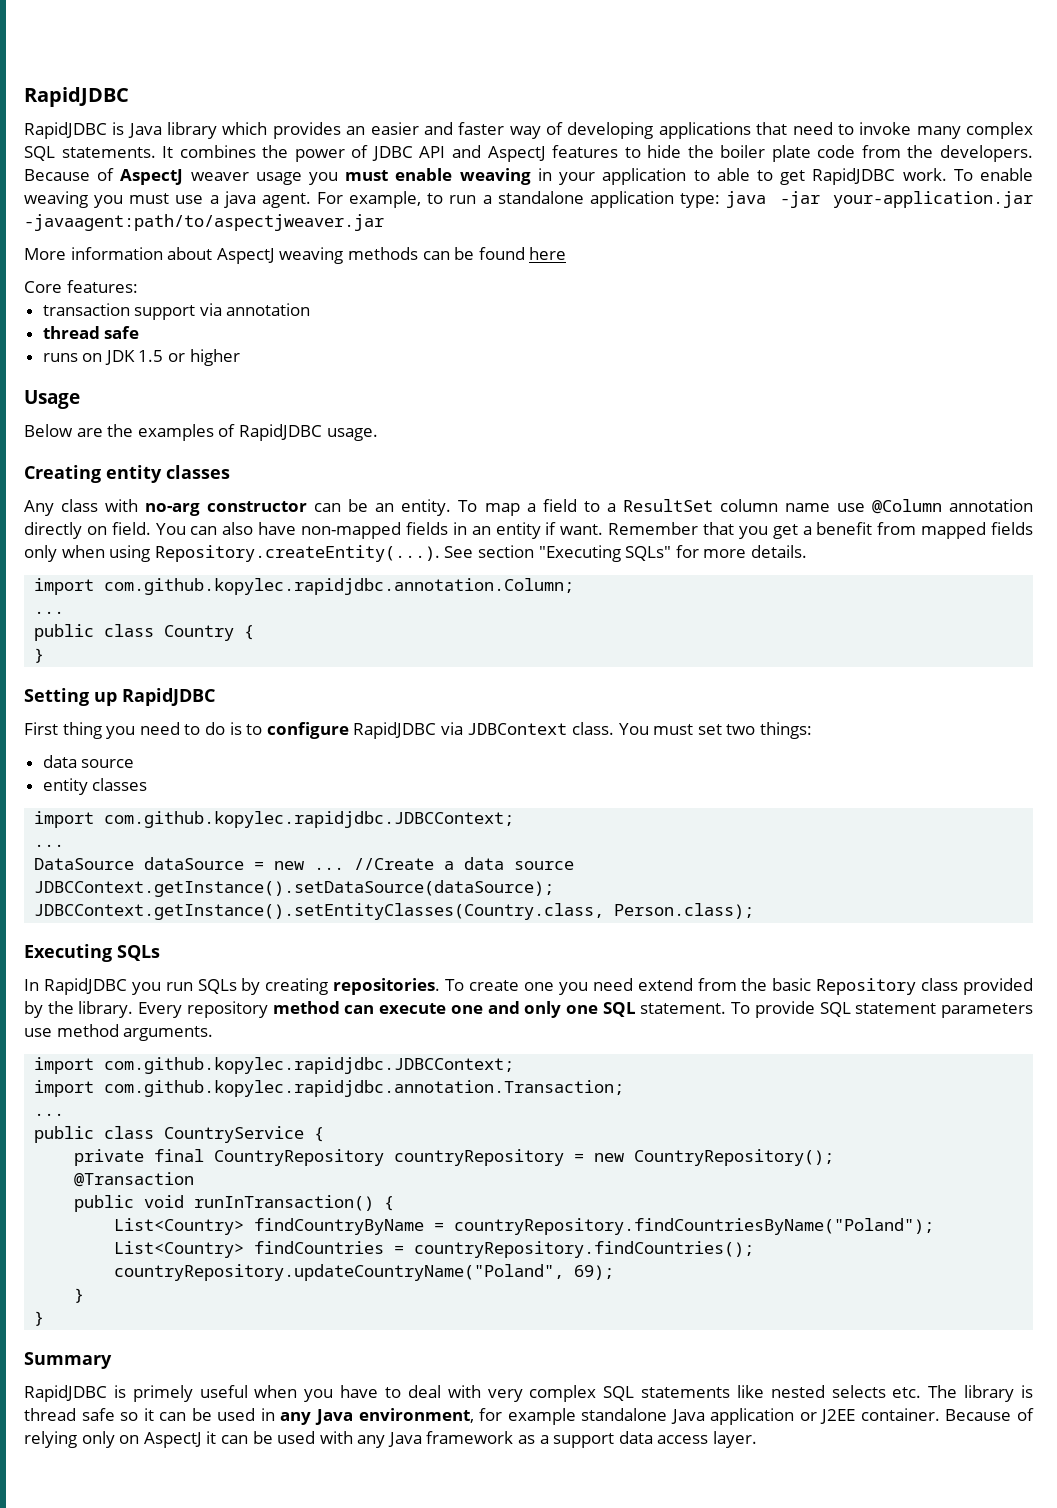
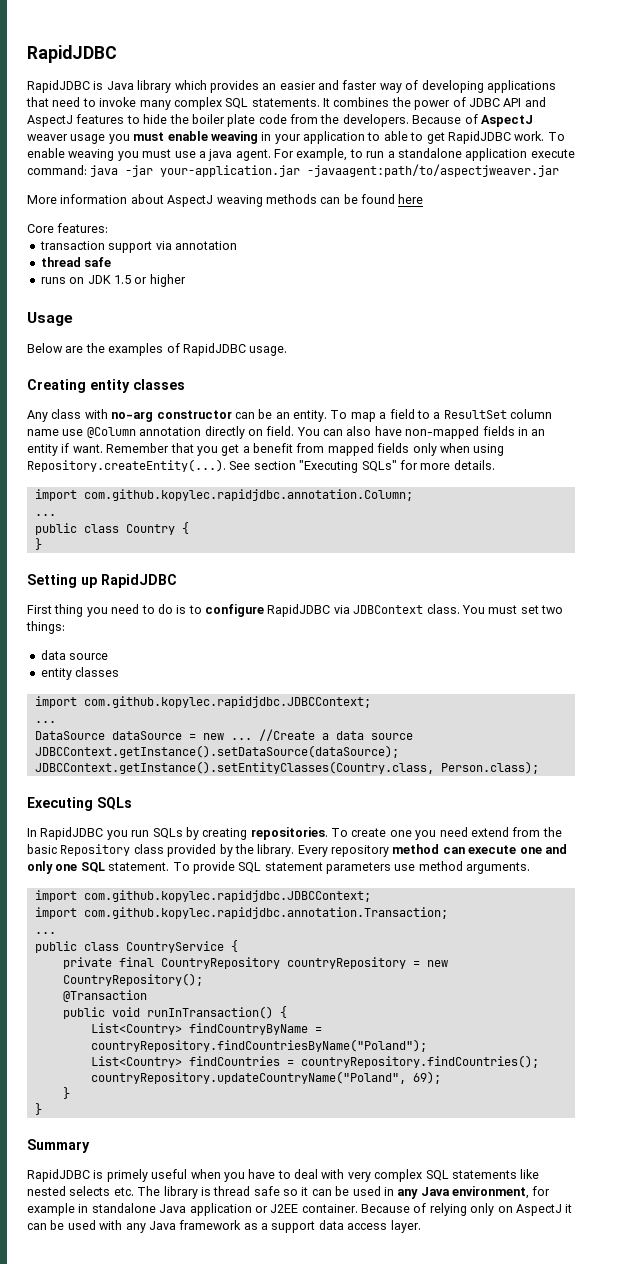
- For example, to run a standalone application type: java -jar your-application.jar -javaagent:path/to/aspectjweaver.jar
+ For example, to run a standalone application execute command: java -jar your-application.jar -javaagent:path/to/aspectjweaver.jar
- RapidJDBC is primely useful when you have to deal with very complex SQL statements like nested selects etc. The library is thread safe so it can be used in any Java environment, for example standalone Java application or J2EE container.
+ RapidJDBC is primely useful when you have to deal with very complex SQL statements like nested selects etc. The library is thread safe so it can be used in any Java environment, for example in standalone Java application or J2EE container.

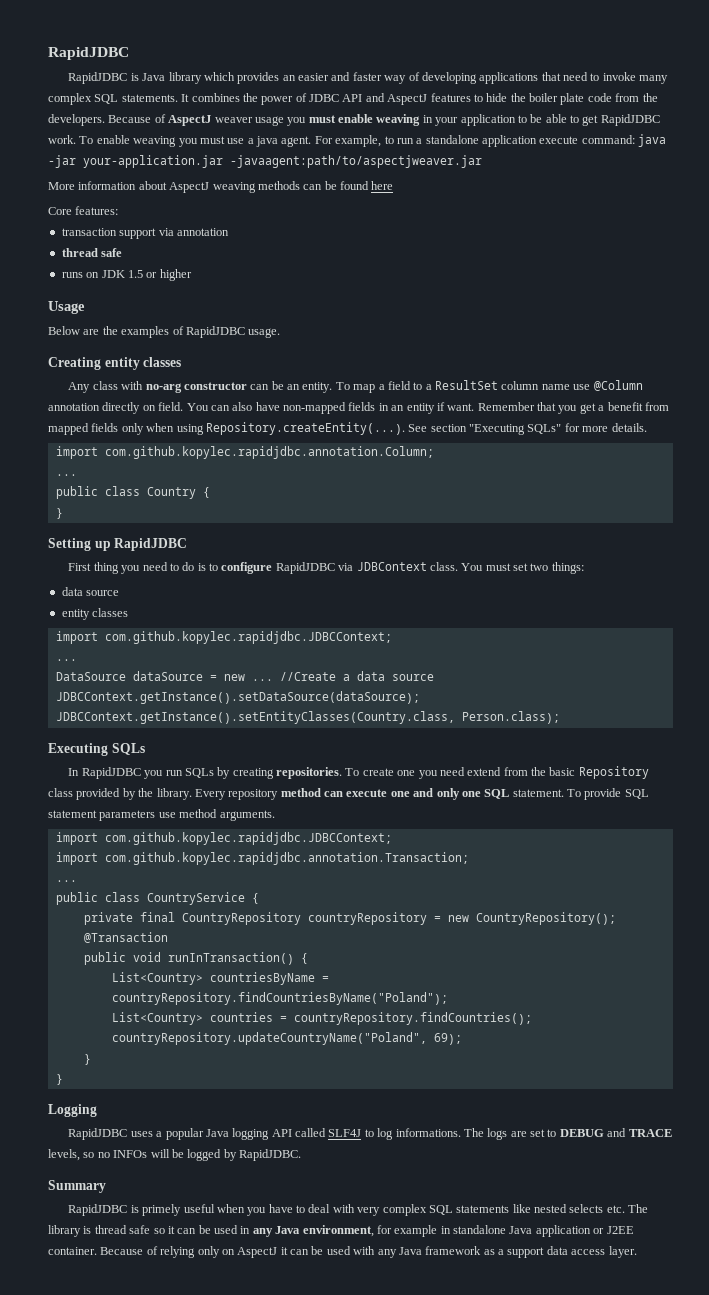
- Because of AspectJ weaver usage you must enable weaving in your application to able to get RapidJDBC work.
+ Because of AspectJ weaver usage you must enable weaving in your application to be able to get RapidJDBC work.
- List<Country> findCountryByName = countryRepository.findCountriesByName("Poland");
+ List<Country> countriesByName = countryRepository.findCountriesByName("Poland");
- List<Country> findCountries = countryRepository.findCountries();
+ List<Country> countries = countryRepository.findCountries();
+ Logging
+ RapidJDBC uses a popular Java logging API called SLF4J to log informations. The logs are set to DEBUG and TRACE levels, so no INFOs will be logged by RapidJDBC.

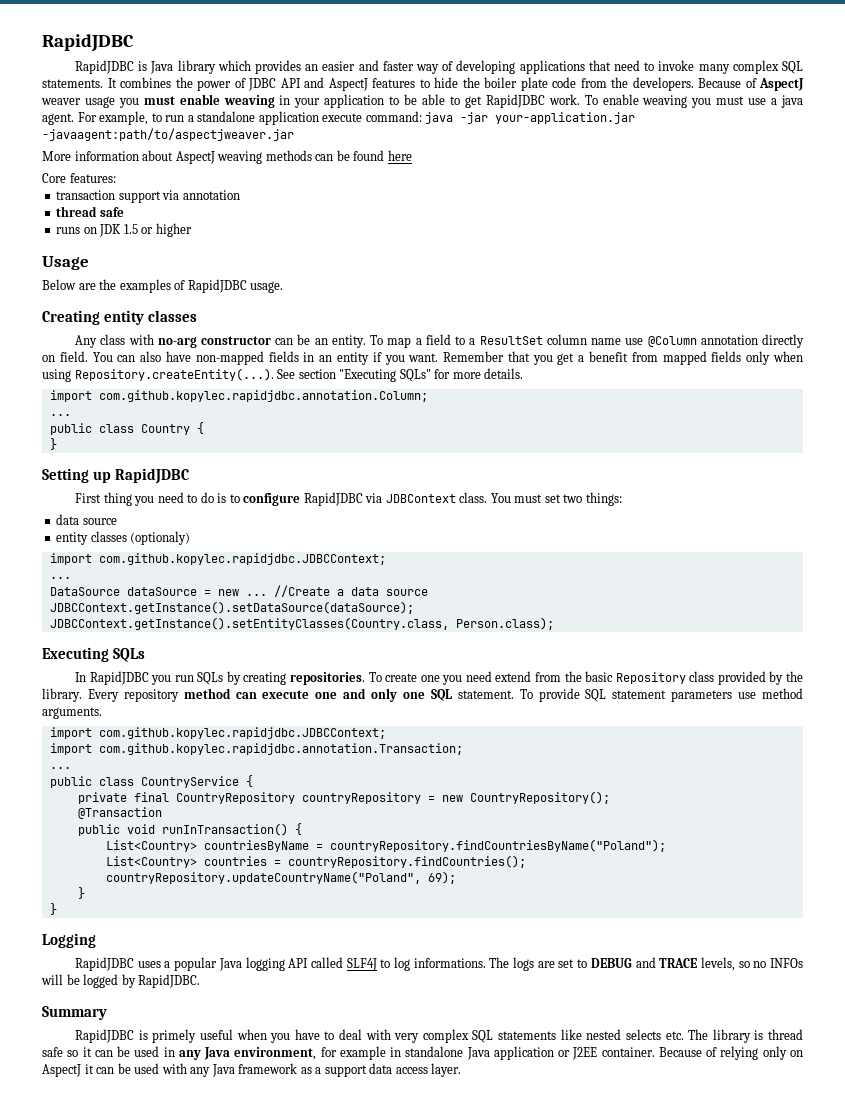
- You can also have non-mapped fields in an entity if want.
+ You can also have non-mapped fields in an entity if you want.
  You must set two things:
  data source
- entity classes
+ entity classes (optionaly)

